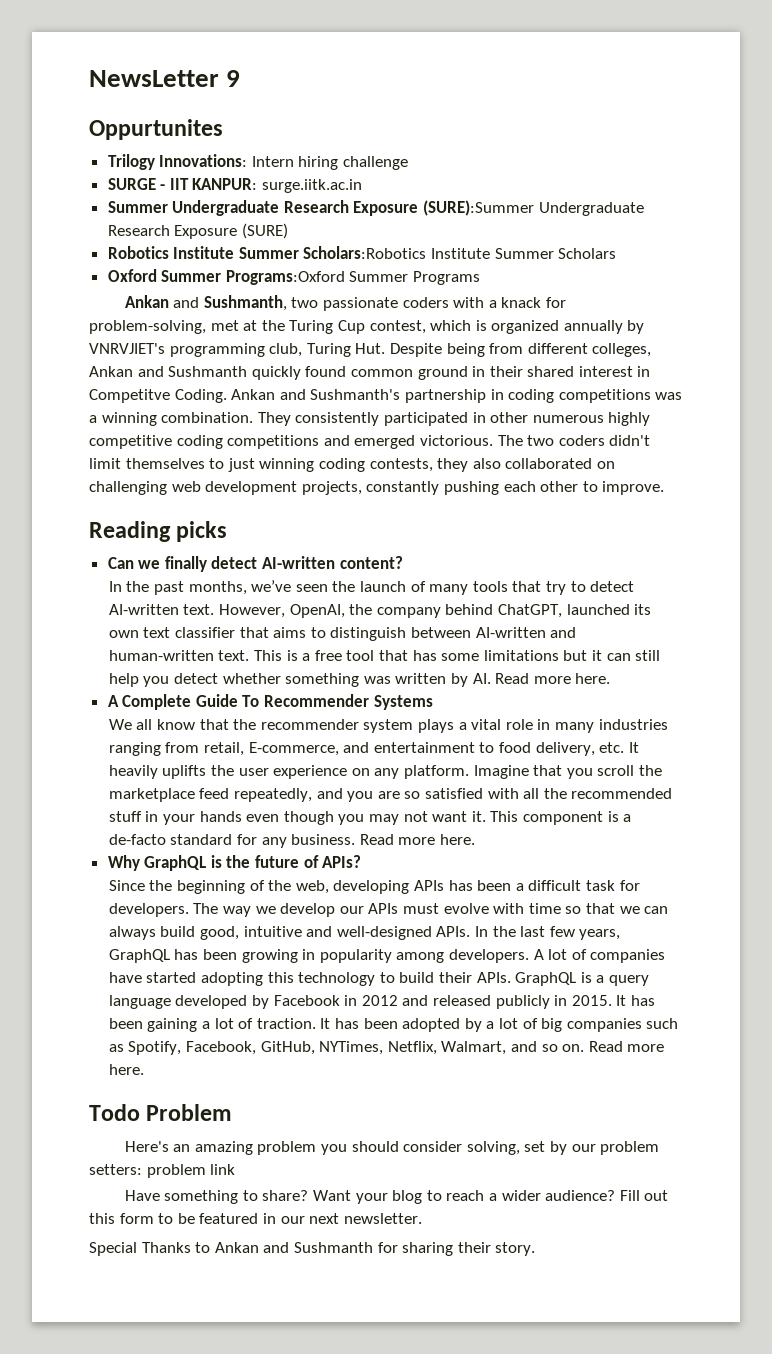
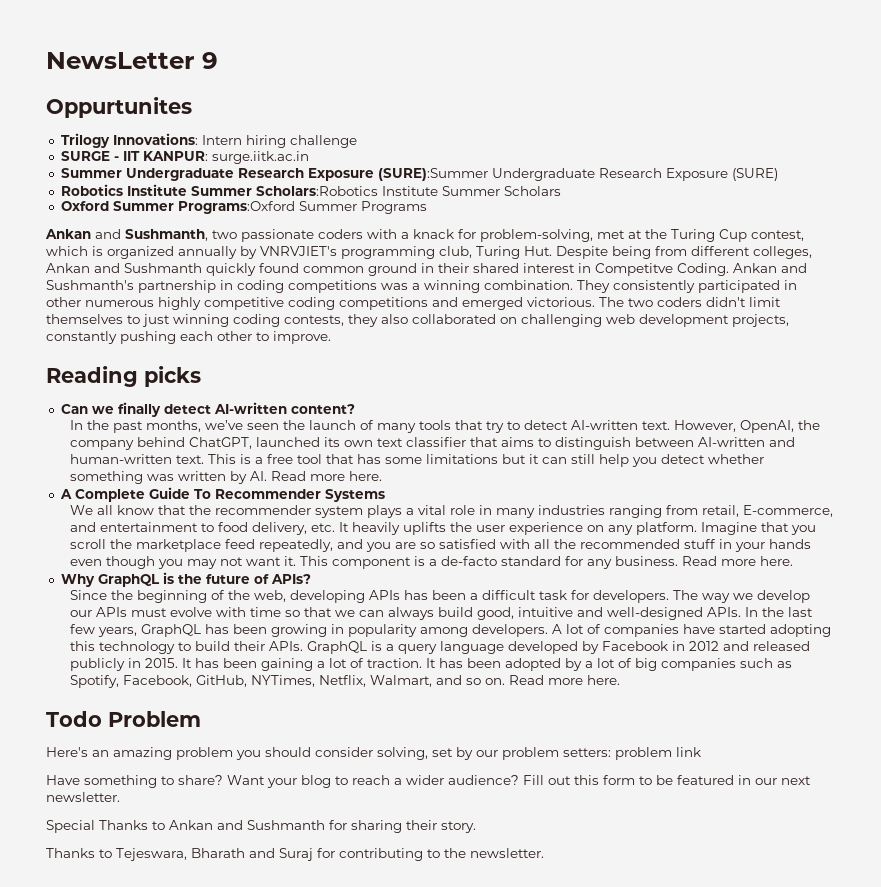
+ Thanks to Tejeswara, Bharath and Suraj for contributing to the newsletter.

